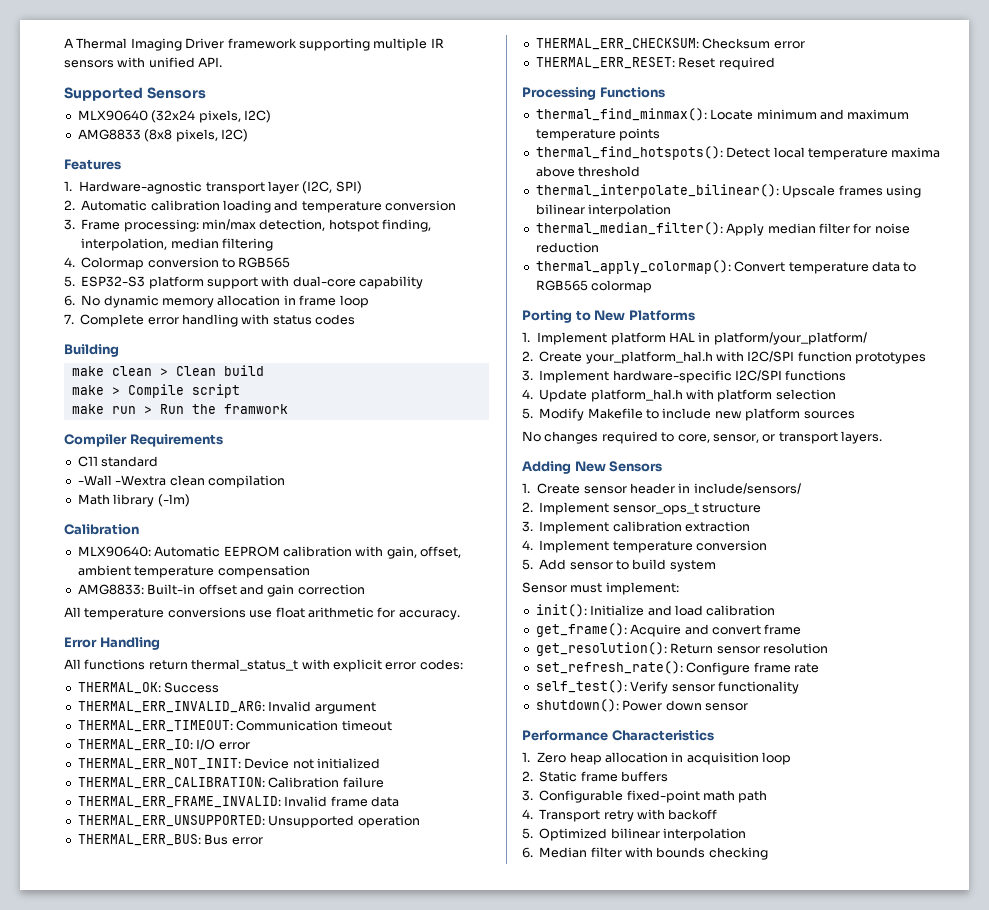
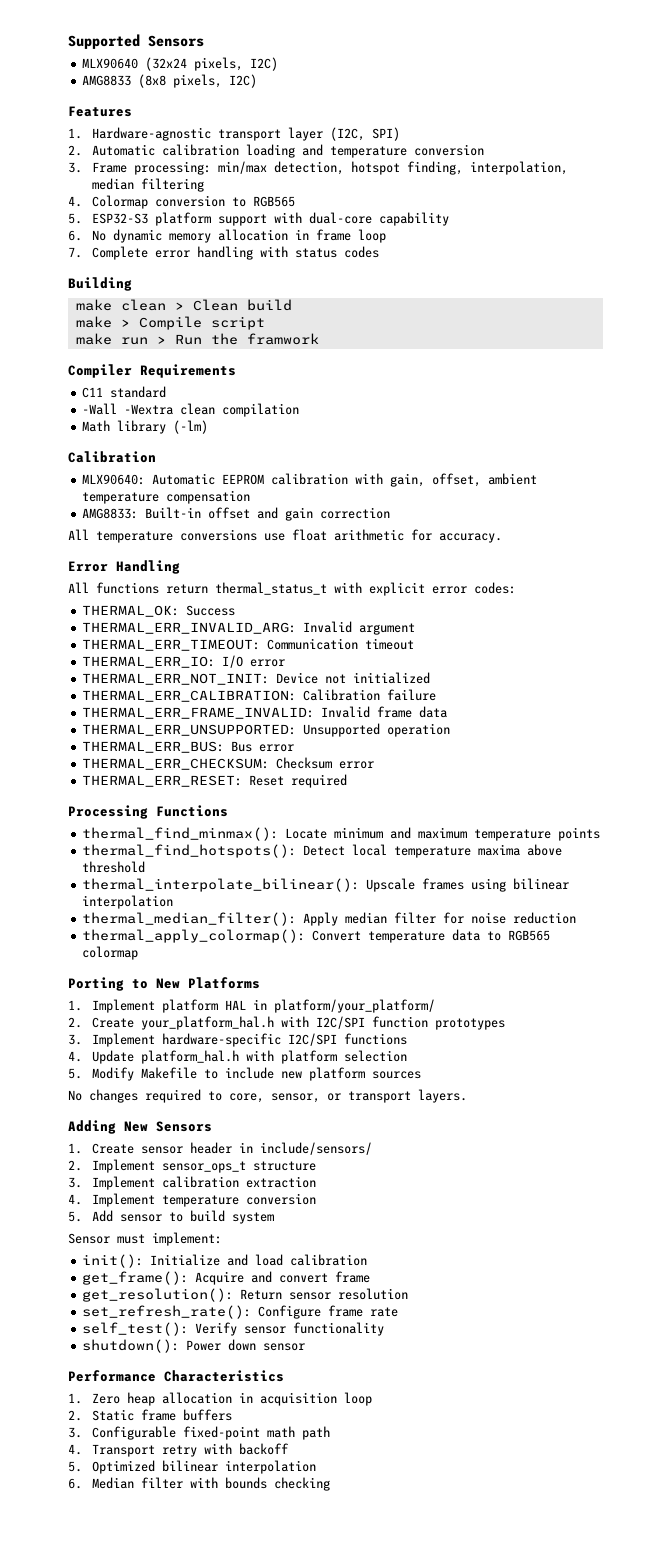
- A Thermal Imaging Driver framework supporting multiple IR sensors with unified API.

